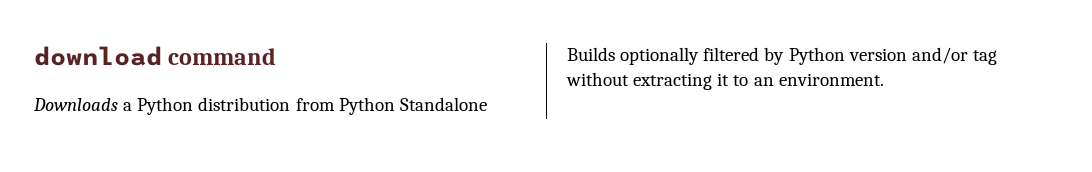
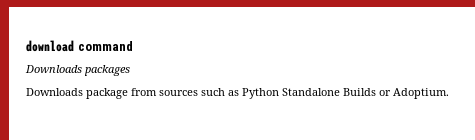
- Downloads a Python distribution from Python Standalone Builds optionally filtered by Python version and/or tag without extracting it to an environment.
+ Downloads packages
+ Downloads package from sources such as Python Standalone Builds or Adoptium.

